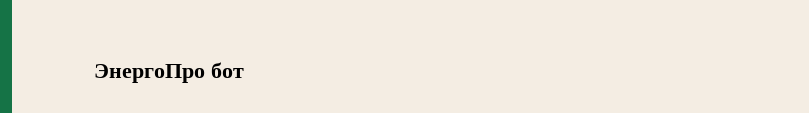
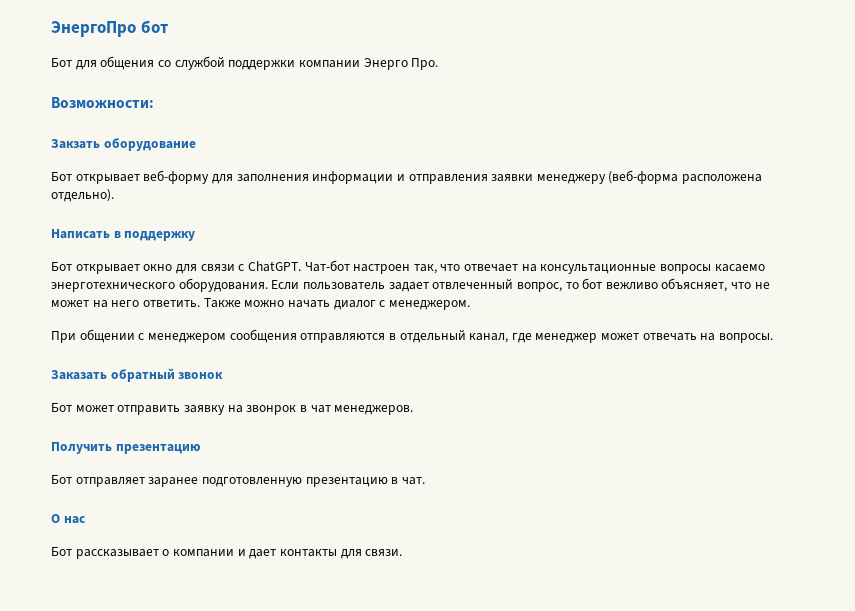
+ Бот для общения со службой поддержки компании Энерго Про.
+ Возможности:
+ Закзать оборудование
+ Бот открывает веб-форму для заполнения информации и отправления заявки менеджеру (веб-форма расположена отдельно).
+ Написать в поддержку
+ Бот открывает окно для связи с ChatGPT. Чат-бот настроен так, что отвечает на консультационные вопросы касаемо энерготехнического оборудования. Если пользователь задает отвлеченный вопрос, то бот вежливо объясняет, что не может на него ответить. Также можно начать диалог с менеджером.
+ При общении с менеджером сообщения отправляются в отдельный канал, где менеджер может отвечать на вопросы.
+ Заказать обратный звонок
+ Бот может отправить заявку на звонрок в чат менеджеров.
+ Получить презентацию
+ Бот отправляет заранее подготовленную презентацию в чат.
+ О нас
+ Бот рассказывает о компании и дает контакты для связи.

